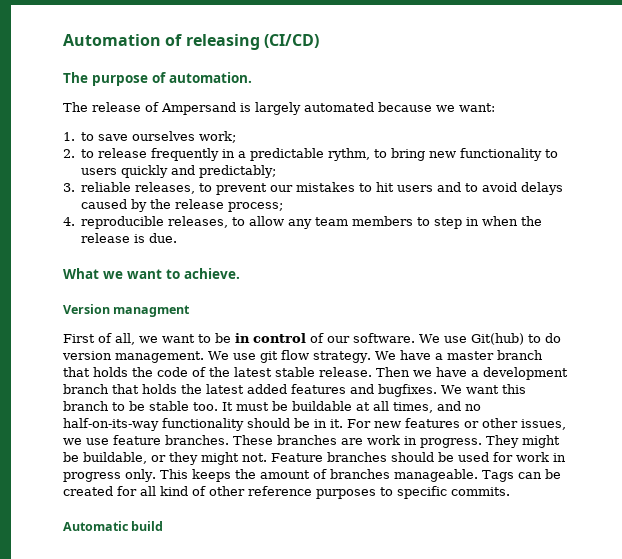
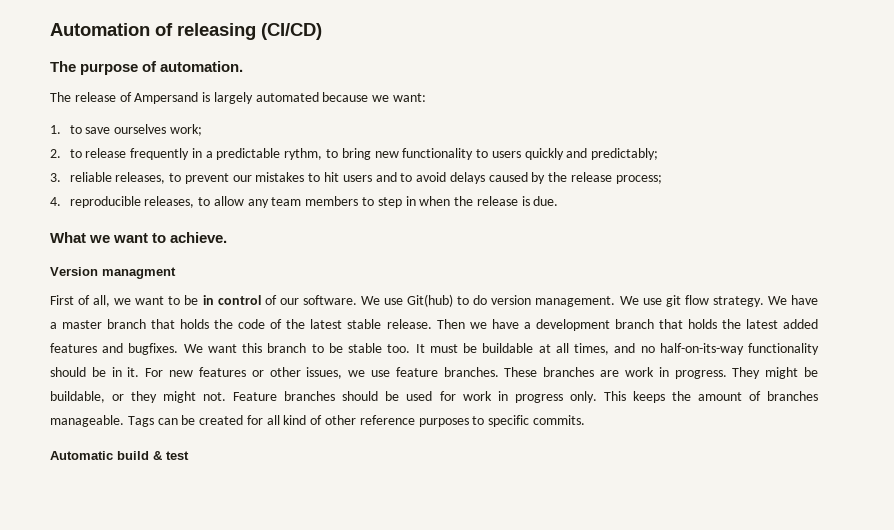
- Automatic build
+ Automatic build & test

